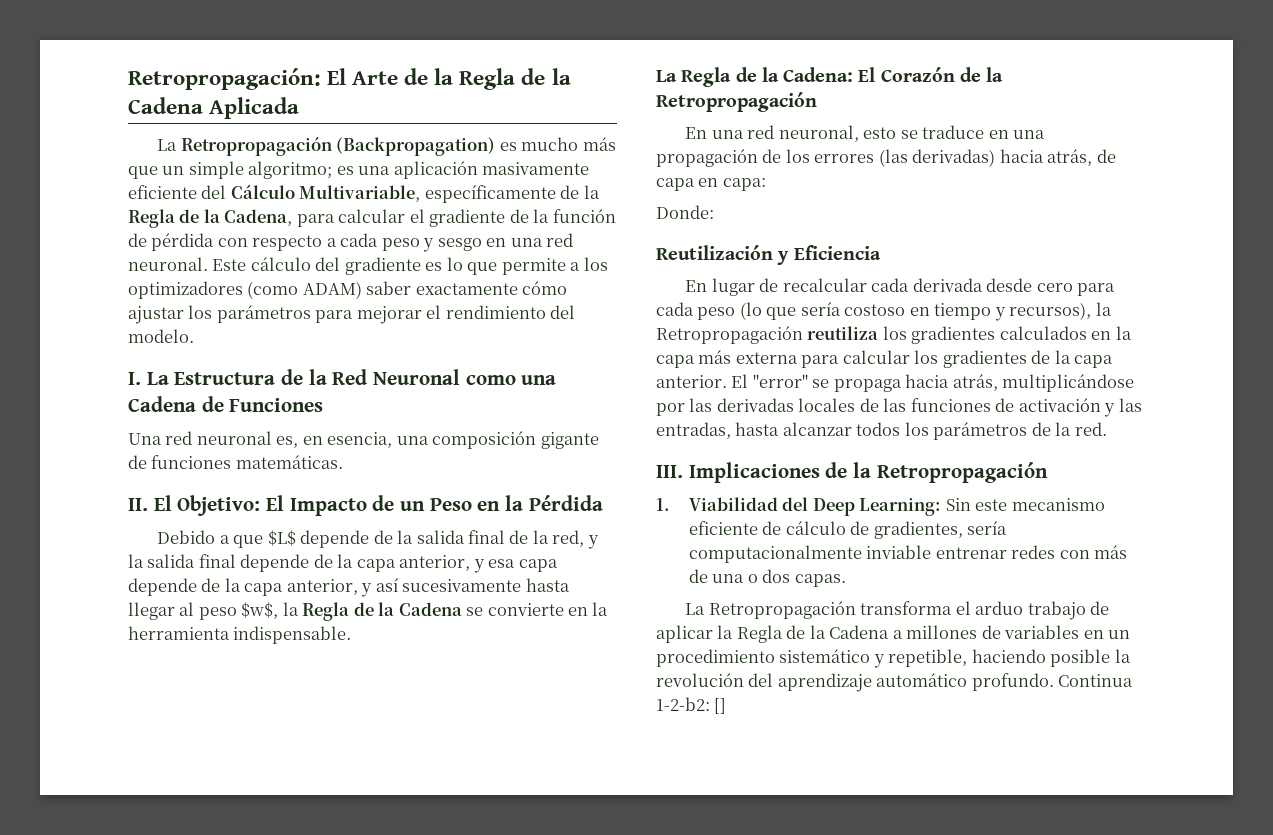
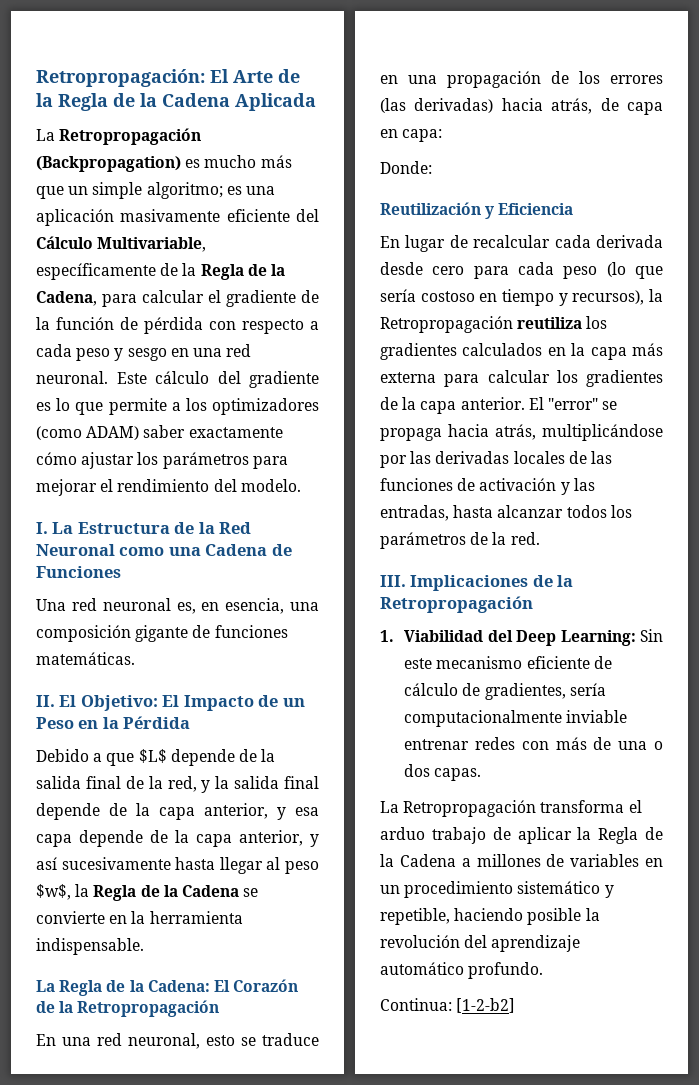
- La Retropropagación transforma el arduo trabajo de aplicar la Regla de la Cadena a millones de variables en un procedimiento sistemático y repetible, haciendo posible la revolución del aprendizaje automático profundo. Continua 1-2-b2: []
+ La Retropropagación transforma el arduo trabajo de aplicar la Regla de la Cadena a millones de variables en un procedimiento sistemático y repetible, haciendo posible la revolución del aprendizaje automático profundo.
+ Continua: [1-2-b2]

